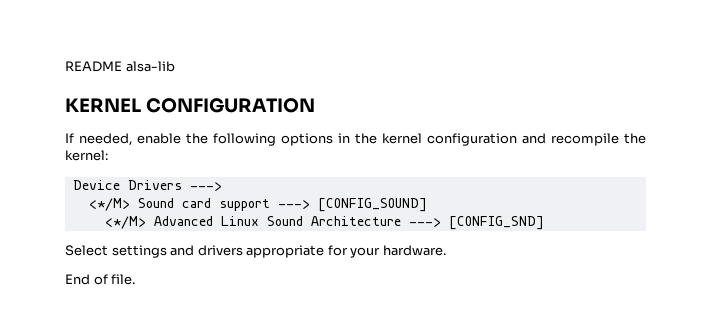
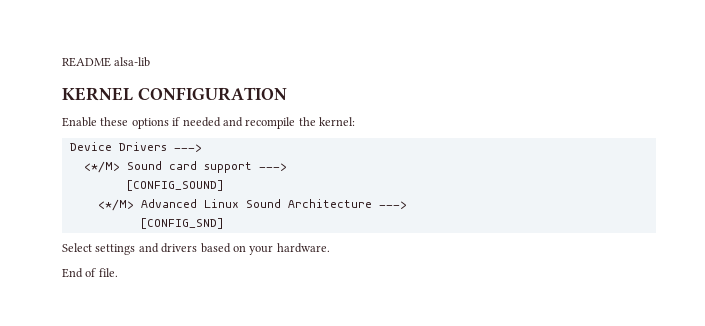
- If needed, enable the following options in the kernel configuration and recompile the kernel:
+ Enable these options if needed and recompile the kernel:
- <*/M> Sound card support ---> [CONFIG_SOUND]
+ <*/M> Sound card support --->
+ [CONFIG_SOUND]
- <*/M> Advanced Linux Sound Architecture ---> [CONFIG_SND]
+ <*/M> Advanced Linux Sound Architecture --->
+ [CONFIG_SND]
- Select settings and drivers appropriate for your hardware.
+ Select settings and drivers based on your hardware.

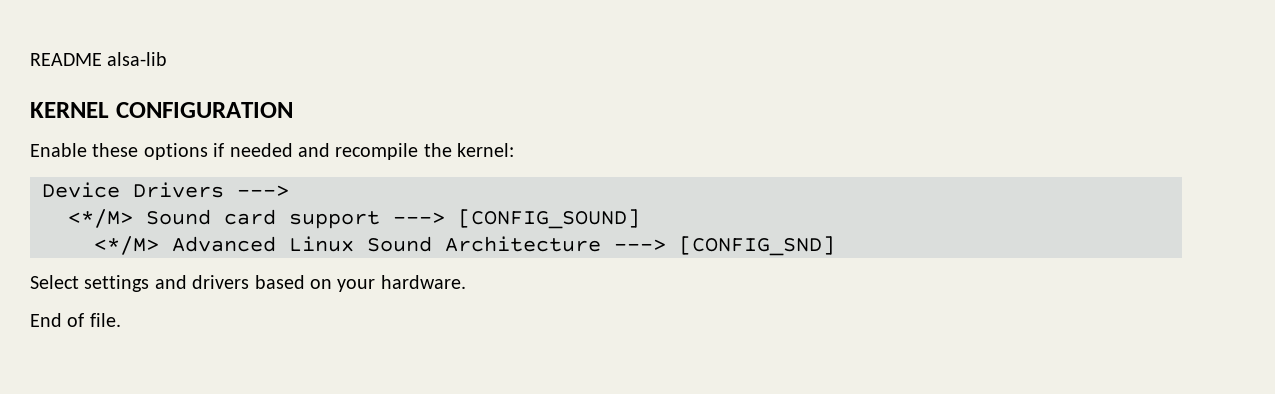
- <*/M> Sound card support --->
- [CONFIG_SOUND]
+ <*/M> Sound card support ---> [CONFIG_SOUND]
- <*/M> Advanced Linux Sound Architecture --->
- [CONFIG_SND]
+ <*/M> Advanced Linux Sound Architecture ---> [CONFIG_SND]

